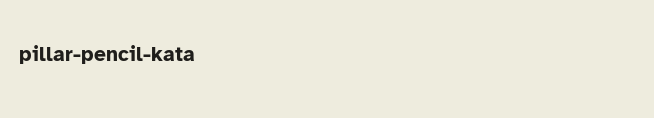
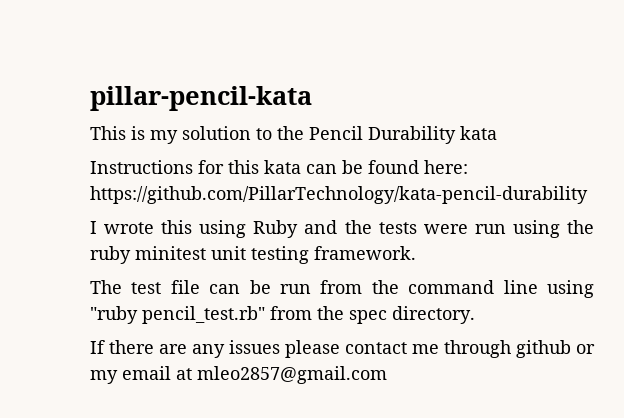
+ This is my solution to the Pencil Durability kata
+ Instructions for this kata can be found here: https://github.com/PillarTechnology/kata-pencil-durability
+ I wrote this using Ruby and the tests were run using the ruby minitest unit testing framework.
+ The test file can be run from the command line using "ruby pencil_test.rb" from the spec directory.
+ If there are any issues please contact me through github or my email at mleo2857@gmail.com

